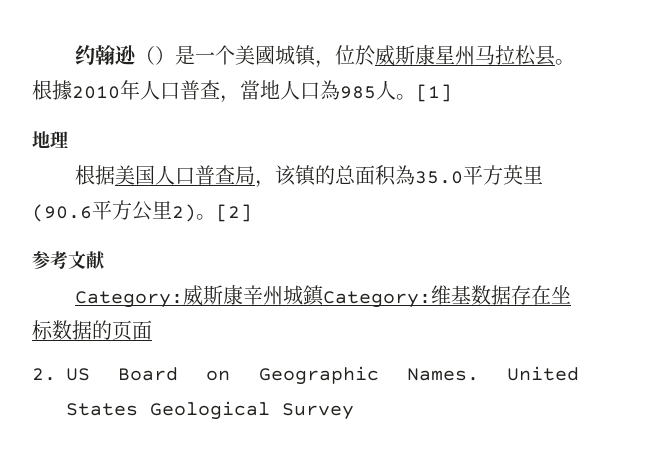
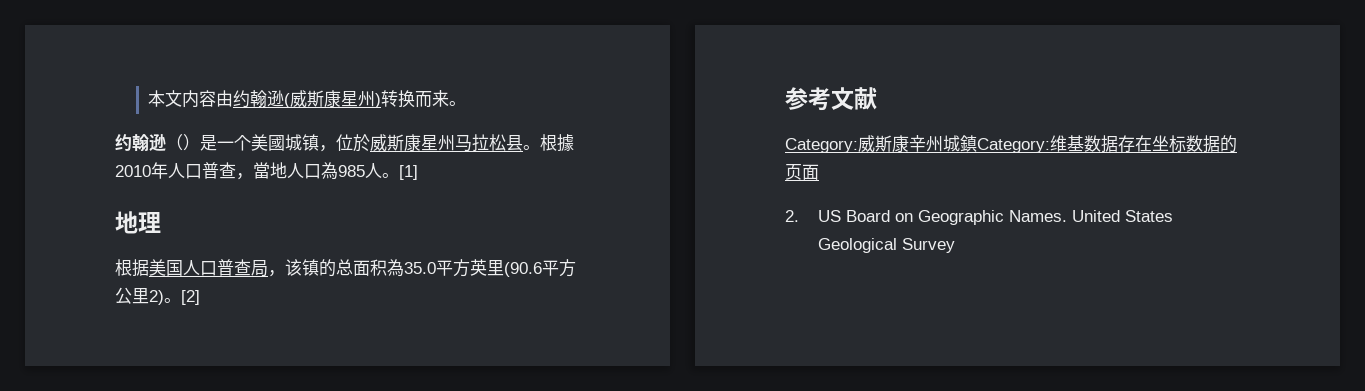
+ 本文内容由约翰逊(威斯康星州)转换而来。

